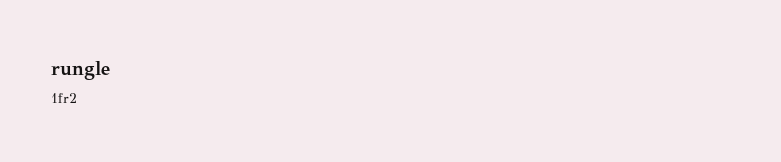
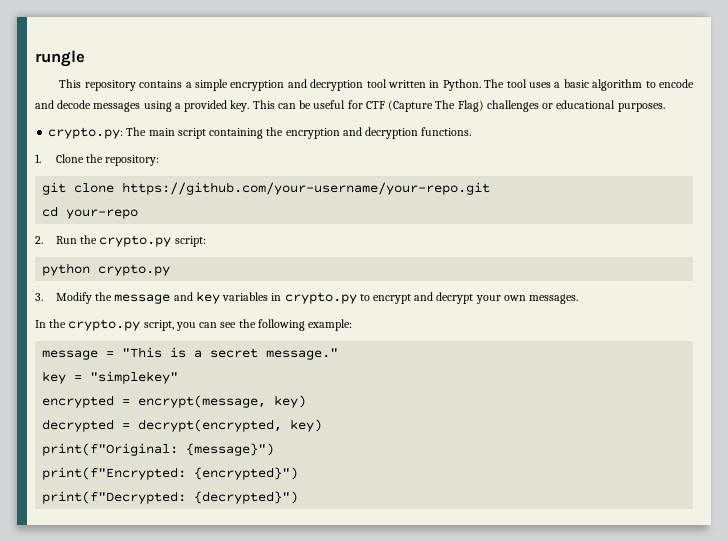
- 1fr2
+ This repository contains a simple encryption and decryption tool written in Python. The tool uses a basic algorithm to encode and decode messages using a provided key. This can be useful for CTF (Capture The Flag) challenges or educational purposes.
+ crypto.py: The main script containing the encryption and decryption functions.
+ 1. Clone the repository:
+ git clone https://github.com/your-username/your-repo.git
+ cd your-repo
+ 2. Run the crypto.py script:
+ python crypto.py
+ 3. Modify the message and key variables in crypto.py to encrypt and decrypt your own messages.
+ In the crypto.py script, you can see the following example:
+ message = "This is a secret message."
+ key = "simplekey"
+ encrypted = encrypt(message, key)
+ decrypted = decrypt(encrypted, key)
+ print(f"Original: {message}")
+ print(f"Encrypted: {encrypted}")
+ print(f"Decrypted: {decrypted}")

